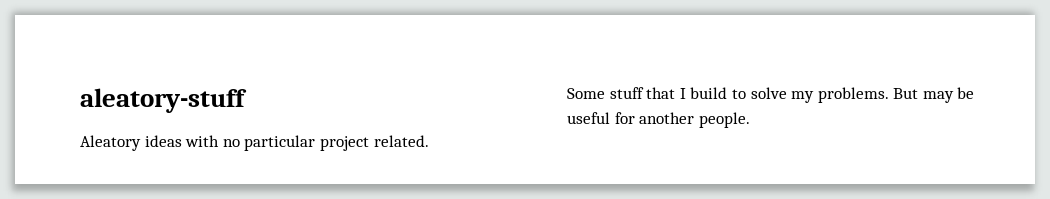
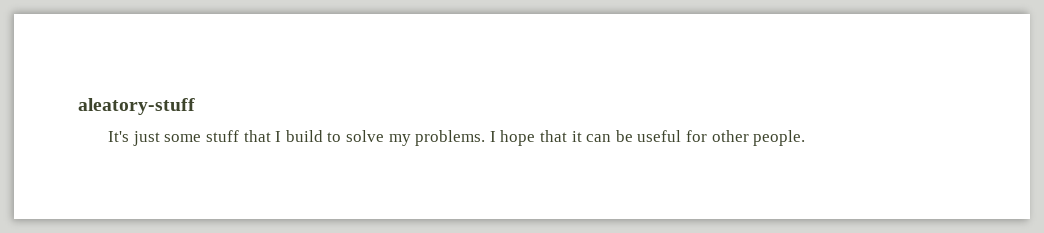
- Aleatory ideas with no particular project related.
- Some stuff that I build to solve my problems.
+ It's just some stuff that I build to solve my problems.
- But may be useful for another people.
+ I hope that it can be useful for other people.

